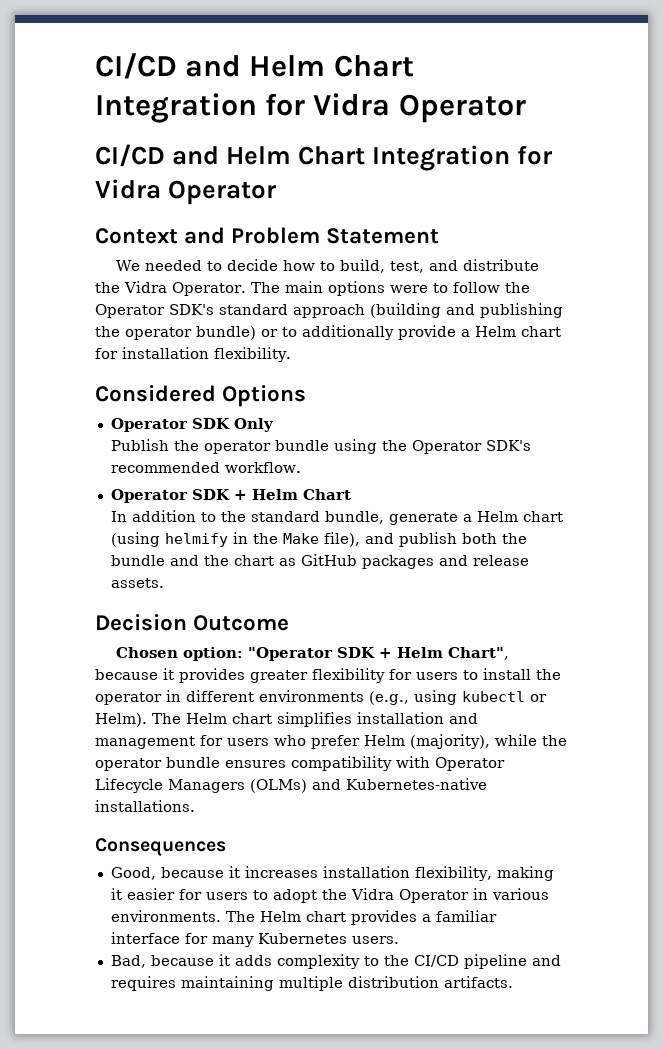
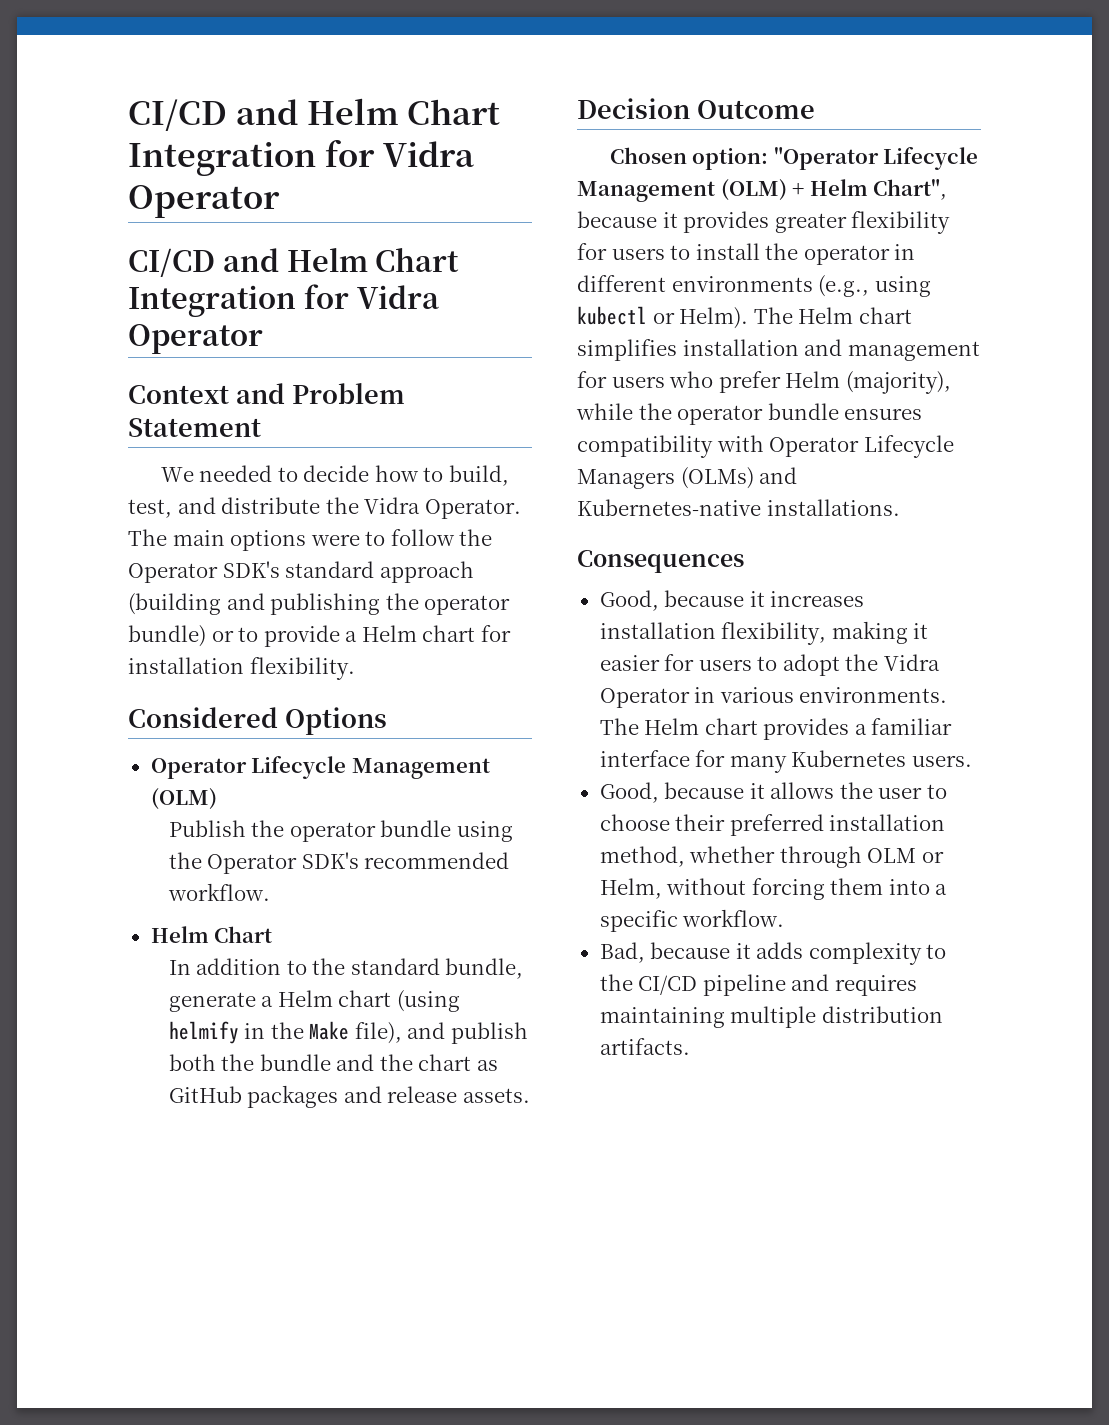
- The main options were to follow the Operator SDK's standard approach (building and publishing the operator bundle) or to additionally provide a Helm chart for installation flexibility.
+ The main options were to follow the Operator SDK's standard approach (building and publishing the operator bundle) or to provide a Helm chart for installation flexibility.
- Operator SDK Only
+ Operator Lifecycle Management (OLM)
  Publish the operator bundle using the Operator SDK's recommended workflow.
- Operator SDK + Helm Chart
+ Helm Chart
- Chosen option: "Operator SDK + Helm Chart", because it provides greater flexibility for users to install the operator in different environments (e.g., using kubectl or Helm).
+ Chosen option: "Operator Lifecycle Management (OLM) + Helm Chart", because it provides greater flexibility for users to install the operator in different environments (e.g., using kubectl or Helm).
+ Good, because it allows the user to choose their preferred installation method, whether through OLM or Helm, without forcing them into a specific workflow.

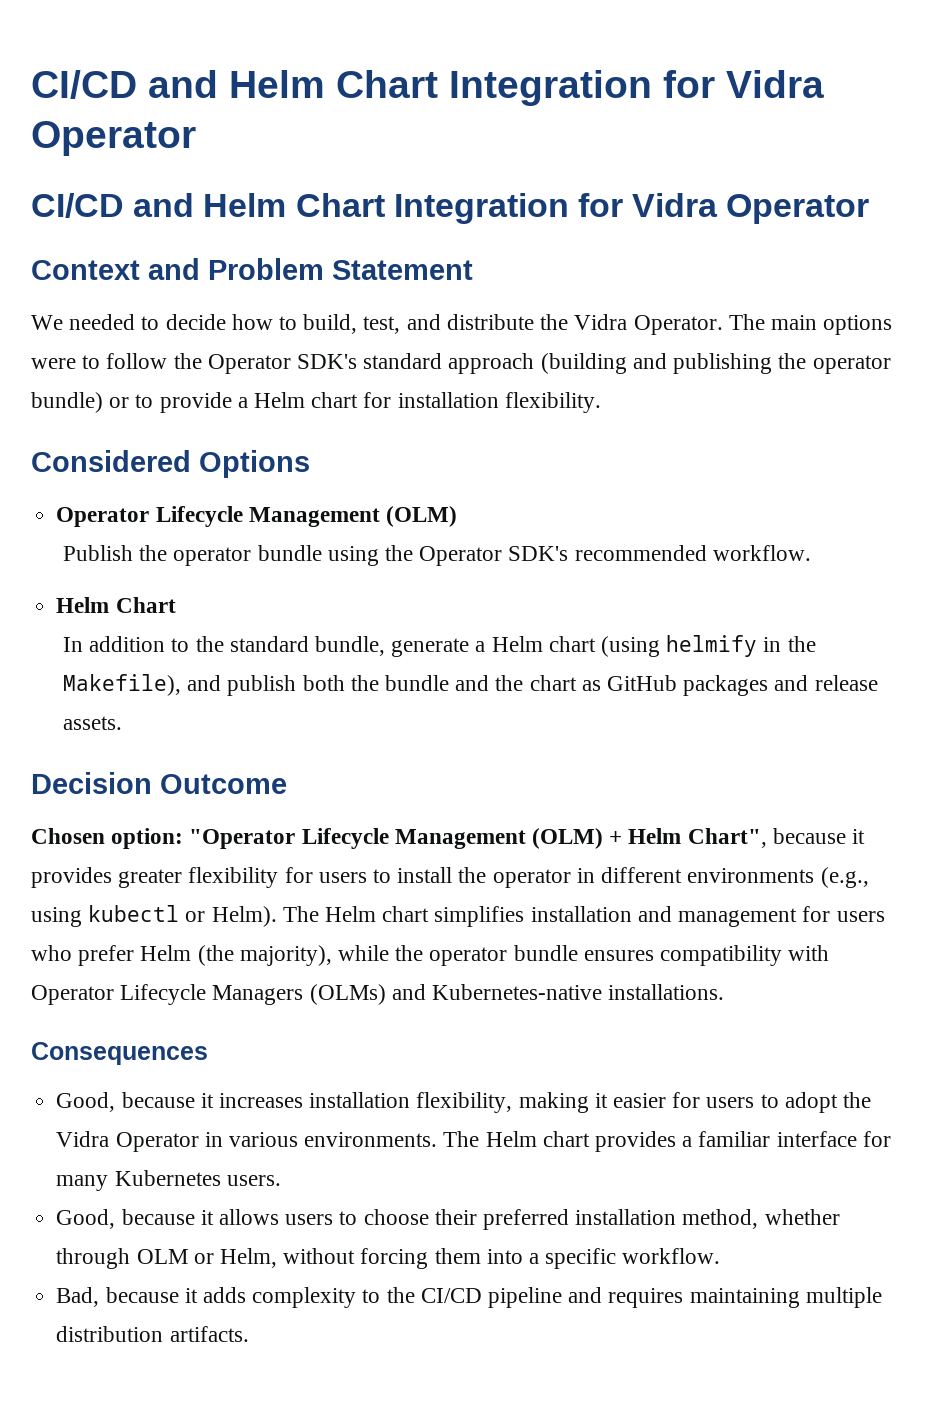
- In addition to the standard bundle, generate a Helm chart (using helmify in the Make file), and publish both the bundle and the chart as GitHub packages and release assets.
+ In addition to the standard bundle, generate a Helm chart (using helmify in the Makefile), and publish both the bundle and the chart as GitHub packages and release assets.
- The Helm chart simplifies installation and management for users who prefer Helm (majority), while the operator bundle ensures compatibility with Operator Lifecycle Managers (OLMs) and Kubernetes-native installations.
+ The Helm chart simplifies installation and management for users who prefer Helm (the majority), while the operator bundle ensures compatibility with Operator Lifecycle Managers (OLMs) and Kubernetes-native installations.
- Good, because it allows the user to choose their preferred installation method, whether through OLM or Helm, without forcing them into a specific workflow.
+ Good, because it allows users to choose their preferred installation method, whether through OLM or Helm, without forcing them into a specific workflow.

